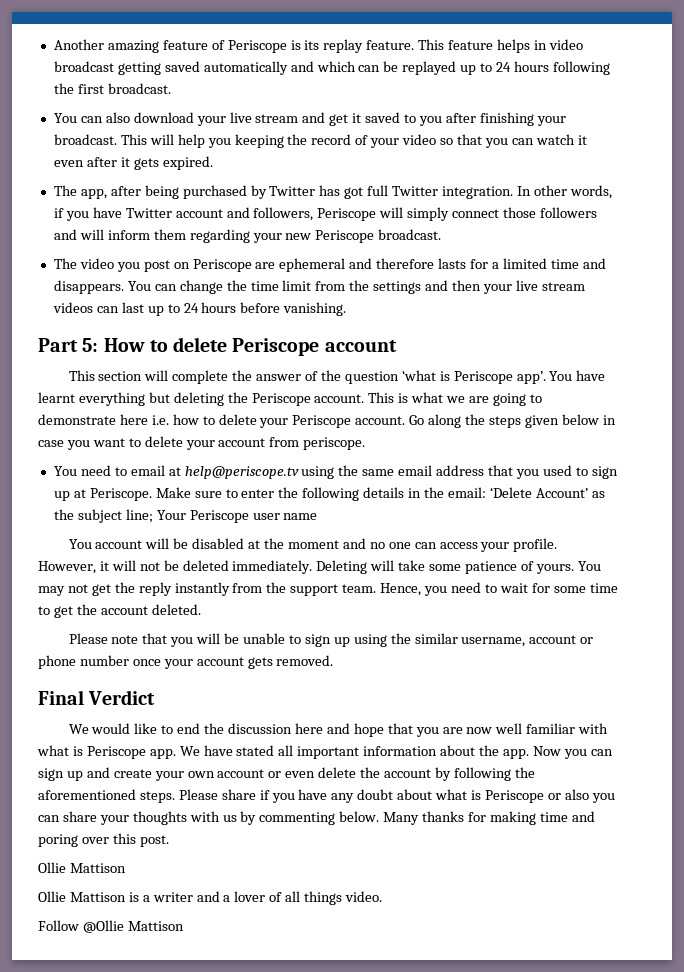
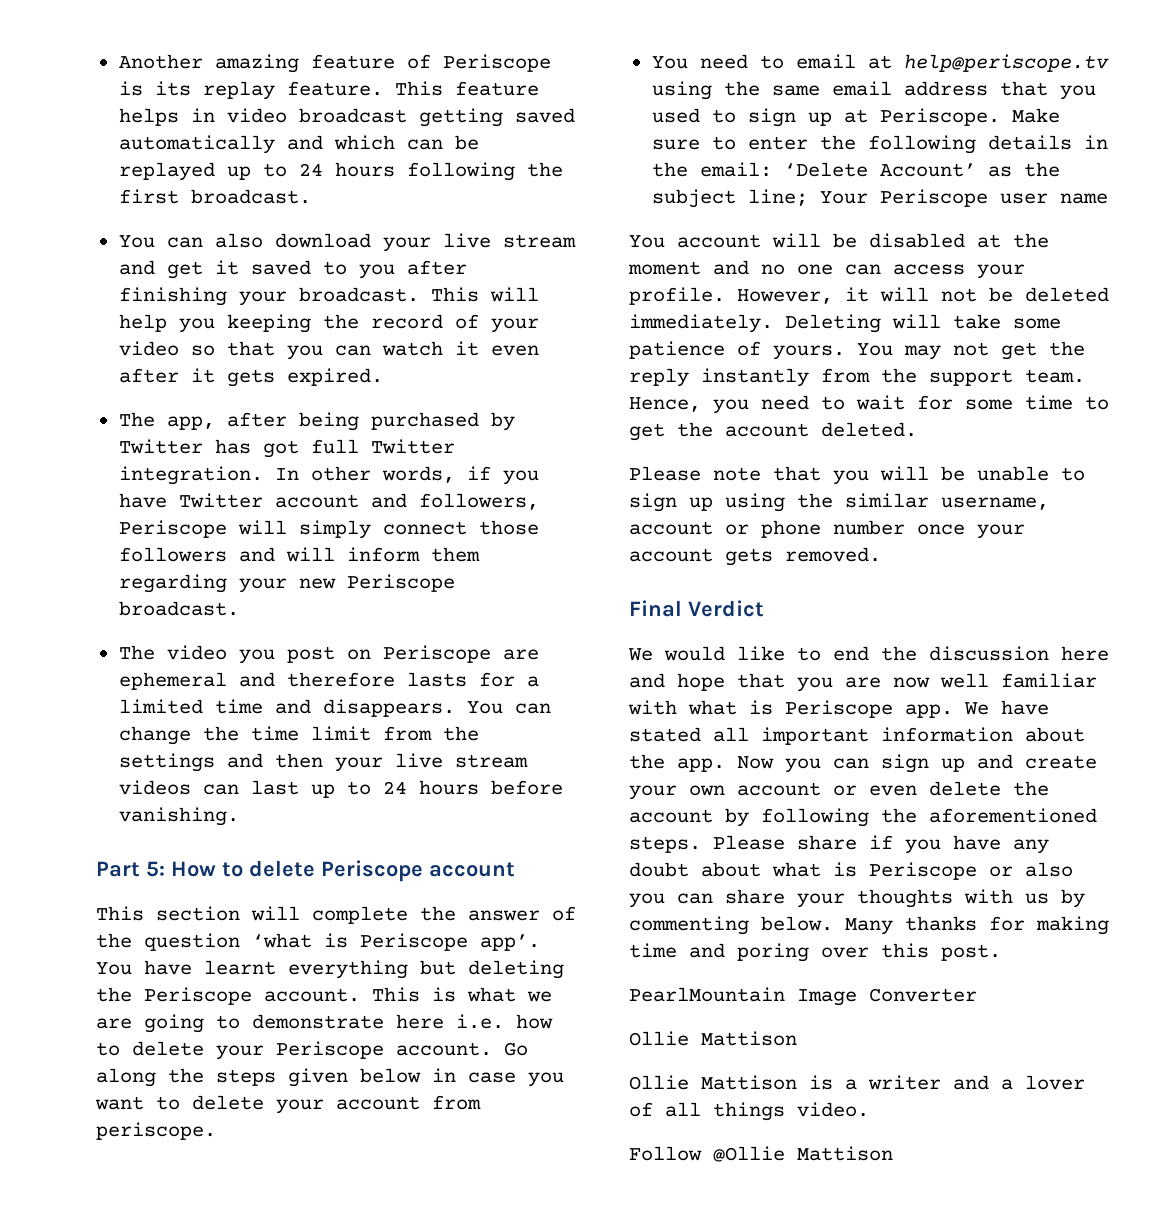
+ PearlMountain Image Converter

